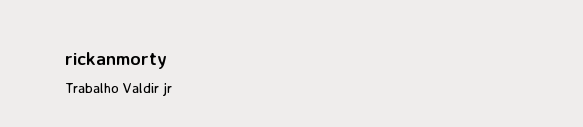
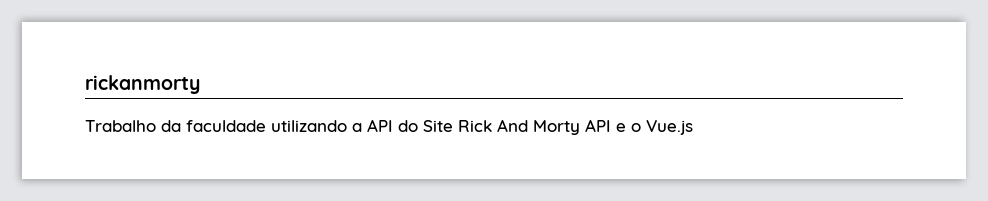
- Trabalho Valdir jr
+ Trabalho da faculdade utilizando a API do Site Rick And Morty API e o Vue.js

